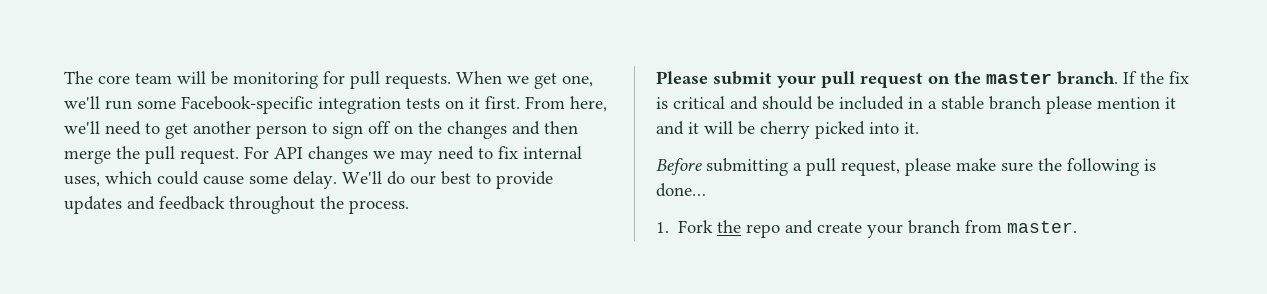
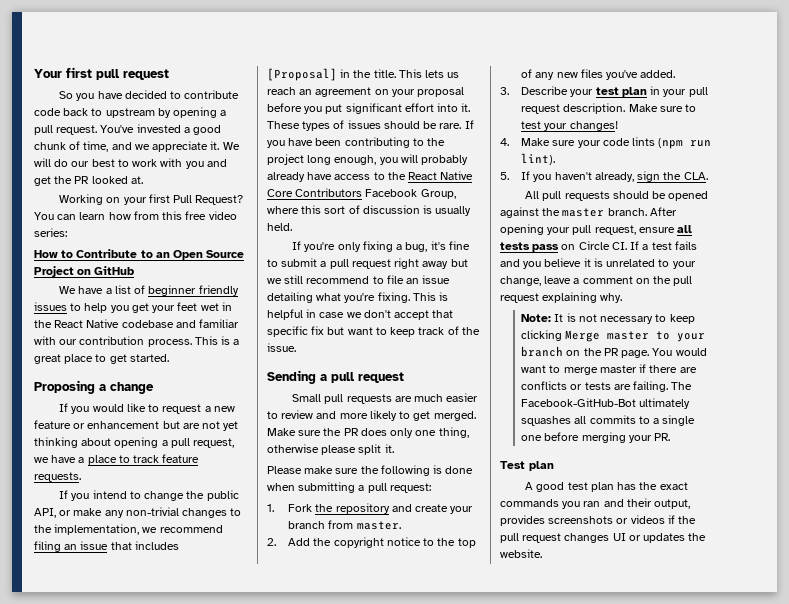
- The core team will be monitoring for pull requests. When we get one, we'll run some Facebook-specific integration tests on it first. From here, we'll need to get another person to sign off on the changes and then merge the pull request. For API changes we may need to fix internal uses, which could cause some delay. We'll do our best to provide updates and feedback throughout the process.
- Please submit your pull request on the master branch. If the fix is critical and should be included in a stable branch please mention it and it will be cherry picked into it.
- Before submitting a pull request, please make sure the following is done…
+ Your first pull request
+ So you have decided to contribute code back to upstream by opening a pull request. You've invested a good chunk of time, and we appreciate it. We will do our best to work with you and get the PR looked at.
+ Working on your first Pull Request? You can learn how from this free video series:
+ How to Contribute to an Open Source Project on GitHub
+ We have a list of beginner friendly issues to help you get your feet wet in the React Native codebase and familiar with our contribution process. This is a great place to get started.
+ Proposing a change
+ If you would like to request a new feature or enhancement but are not yet thinking about opening a pull request, we have a place to track feature requests.
+ If you intend to change the public API, or make any non-trivial changes to the implementation, we recommend filing an issue that includes [Proposal] in the title. This lets us reach an agreement on your proposal before you put significant effort into it. These types of issues should be rare. If you have been contributing to the project long enough, you will probably already have access to the React Native Core Contributors Facebook Group, where this sort of discussion is usually held.
+ If you're only fixing a bug, it's fine to submit a pull request right away but we still recommend to file an issue detailing what you're fixing. This is helpful in case we don't accept that specific fix but want to keep track of the issue.
+ Sending a pull request
+ Small pull requests are much easier to review and more likely to get merged. Make sure the PR does only one thing, otherwise please split it.
+ Please make sure the following is done when submitting a pull request:
- 1. Fork the repo and create your branch from master.
+ 1. Fork the repository and create your branch from master.
+ 2. Add the copyright notice to the top of any new files you've added.
+ 3. Describe your test plan in your pull request description. Make sure to test your changes!
+ 4. Make sure your code lints (npm run lint).
+ 5. If you haven't already, sign the CLA.
+ All pull requests should be opened against the master branch. After opening your pull request, ensure all tests pass on Circle CI. If a test fails and you believe it is unrelated to your change, leave a comment on the pull request explaining why.
+ Note: It is not necessary to keep clicking Merge master to your branch on the PR page. You would want to merge master if there are conflicts or tests are failing. The Facebook-GitHub-Bot ultimately squashes all commits to a single one before merging your PR.
+ Test plan
+ A good test plan has the exact commands you ran and their output, provides screenshots or videos if the pull request changes UI or updates the website.

